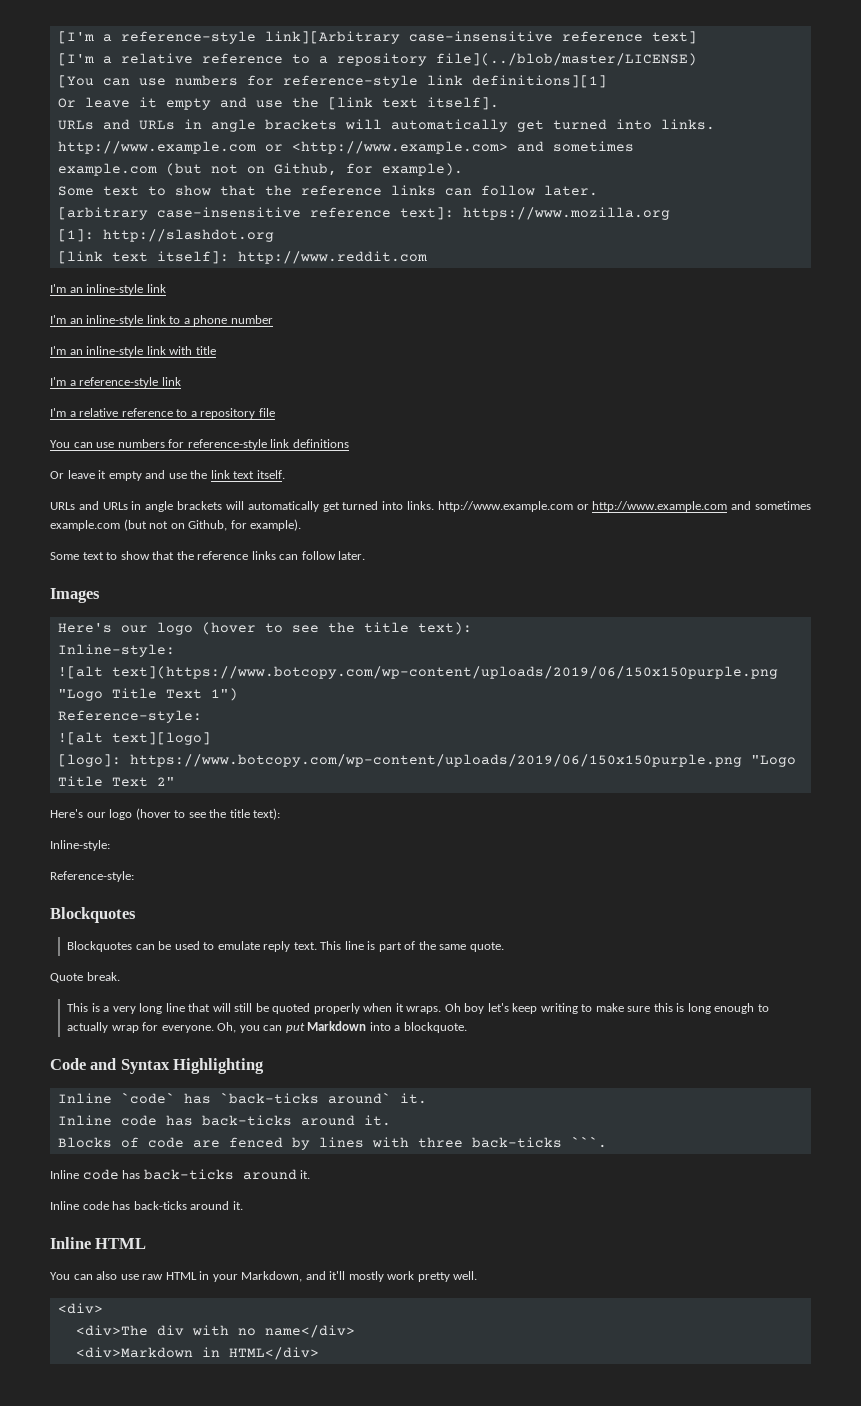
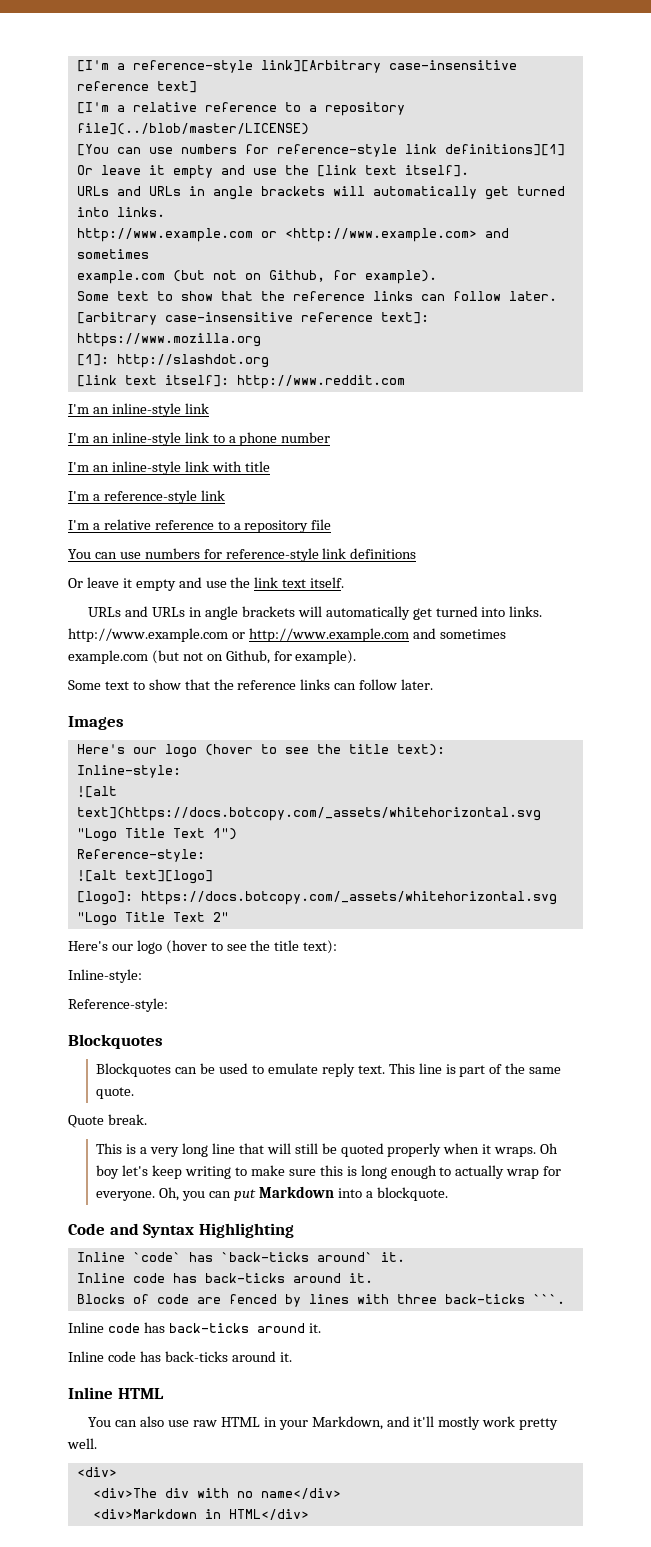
- ![alt text](https://www.botcopy.com/wp-content/uploads/2019/06/150x150purple.png "Logo Title Text 1")
+ ![alt text](https://docs.botcopy.com/_assets/whitehorizontal.svg "Logo Title Text 1")
- [logo]: https://www.botcopy.com/wp-content/uploads/2019/06/150x150purple.png "Logo Title Text 2"
+ [logo]: https://docs.botcopy.com/_assets/whitehorizontal.svg "Logo Title Text 2"

